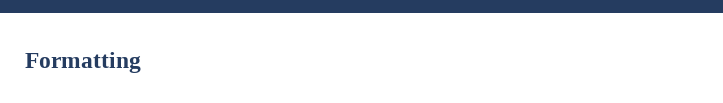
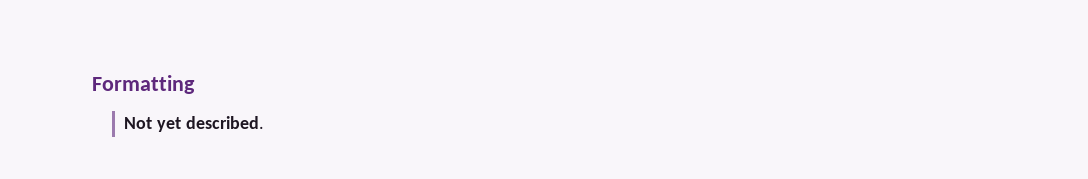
+ Not yet described.

